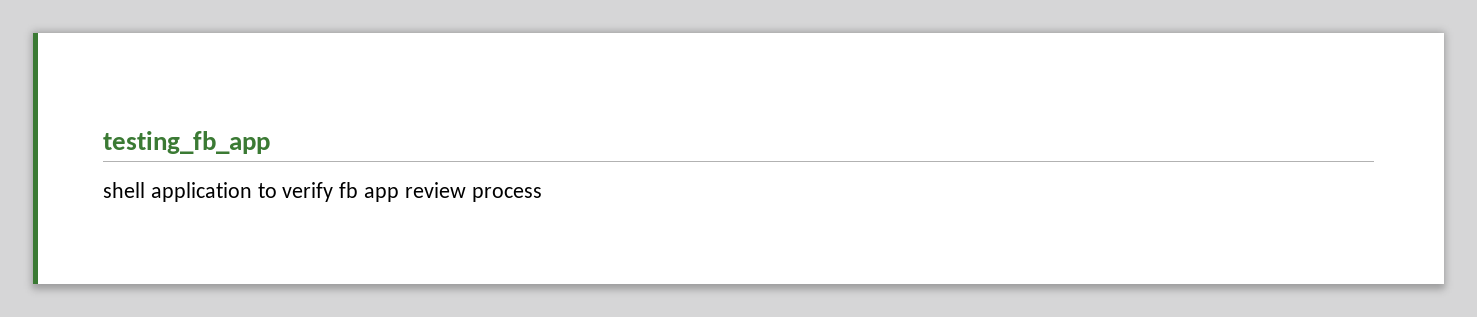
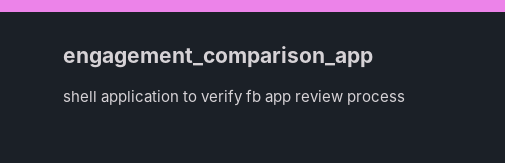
- testing_fb_app
+ engagement_comparison_app

